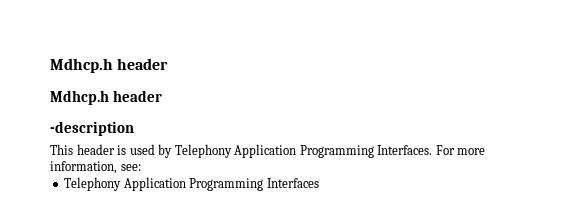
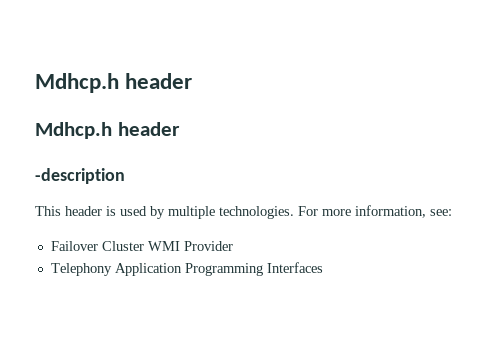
- This header is used by Telephony Application Programming Interfaces.
+ This header is used by multiple technologies.
+ Failover Cluster WMI Provider

